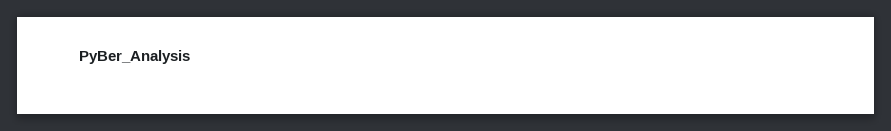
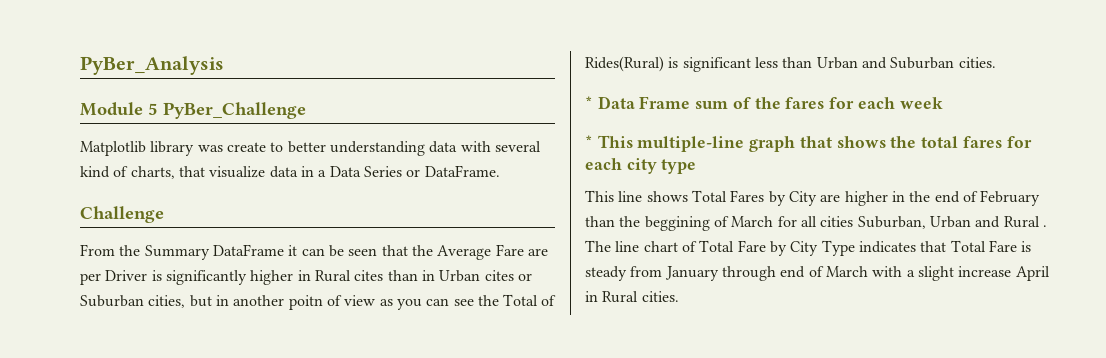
+ Module 5 PyBer_Challenge
+ Matplotlib library was create to better understanding data with several kind of charts, that visualize data in a Data Series or DataFrame.
+ Challenge
+ From the Summary DataFrame it can be seen that the Average Fare are per Driver is significantly higher in Rural cites than in Urban cites or Suburban cities, but in another poitn of view as you can see the Total of Rides(Rural) is significant less than Urban and Suburban cities.
+ * Data Frame sum of the fares for each week
+ * This multiple-line graph that shows the total fares for each city type
+ This line shows Total Fares by City are higher in the end of February than the beggining of March for all cities Suburban, Urban and Rural . The line chart of Total Fare by City Type indicates that Total Fare is steady from January through end of March with a slight increase April in Rural cities.

